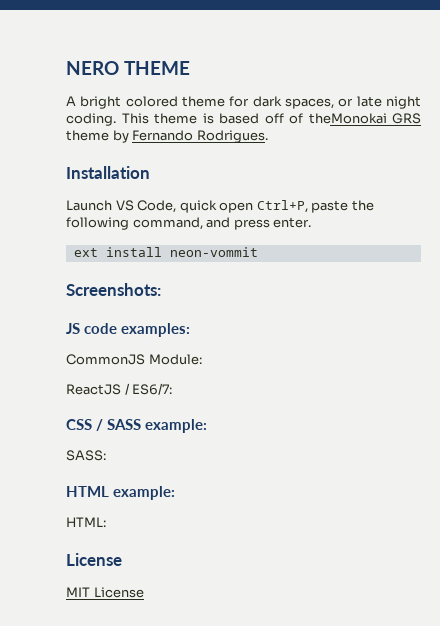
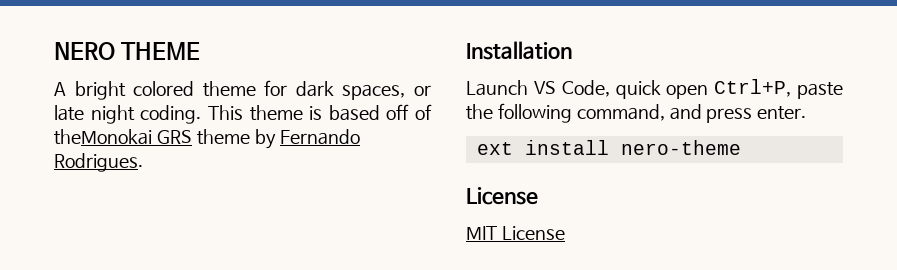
- ext install neon-vommit
- Screenshots:
- JS code examples:
- CommonJS Module:
- ReactJS / ES6/7:
- CSS / SASS example:
- SASS:
- HTML example:
- HTML:
+ ext install nero-theme

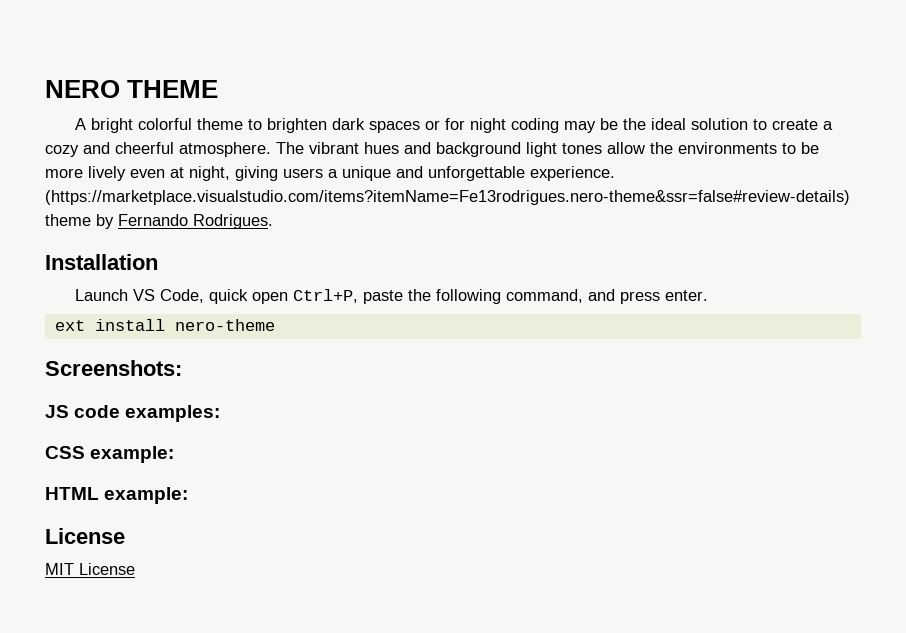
- A bright colored theme for dark spaces, or late night coding. This theme is based off of theMonokai GRS theme by Fernando Rodrigues.
+ A bright colorful theme to brighten dark spaces or for night coding may be the ideal solution to create a cozy and cheerful atmosphere. The vibrant hues and background light tones allow the environments to be more lively even at night, giving users a unique and unforgettable experience. (https://marketplace.visualstudio.com/items?itemName=Fe13rodrigues.nero-theme&ssr=false#review-details) theme by Fernando Rodrigues.
+ Screenshots:
+ JS code examples:
+ CSS example:
+ HTML example:

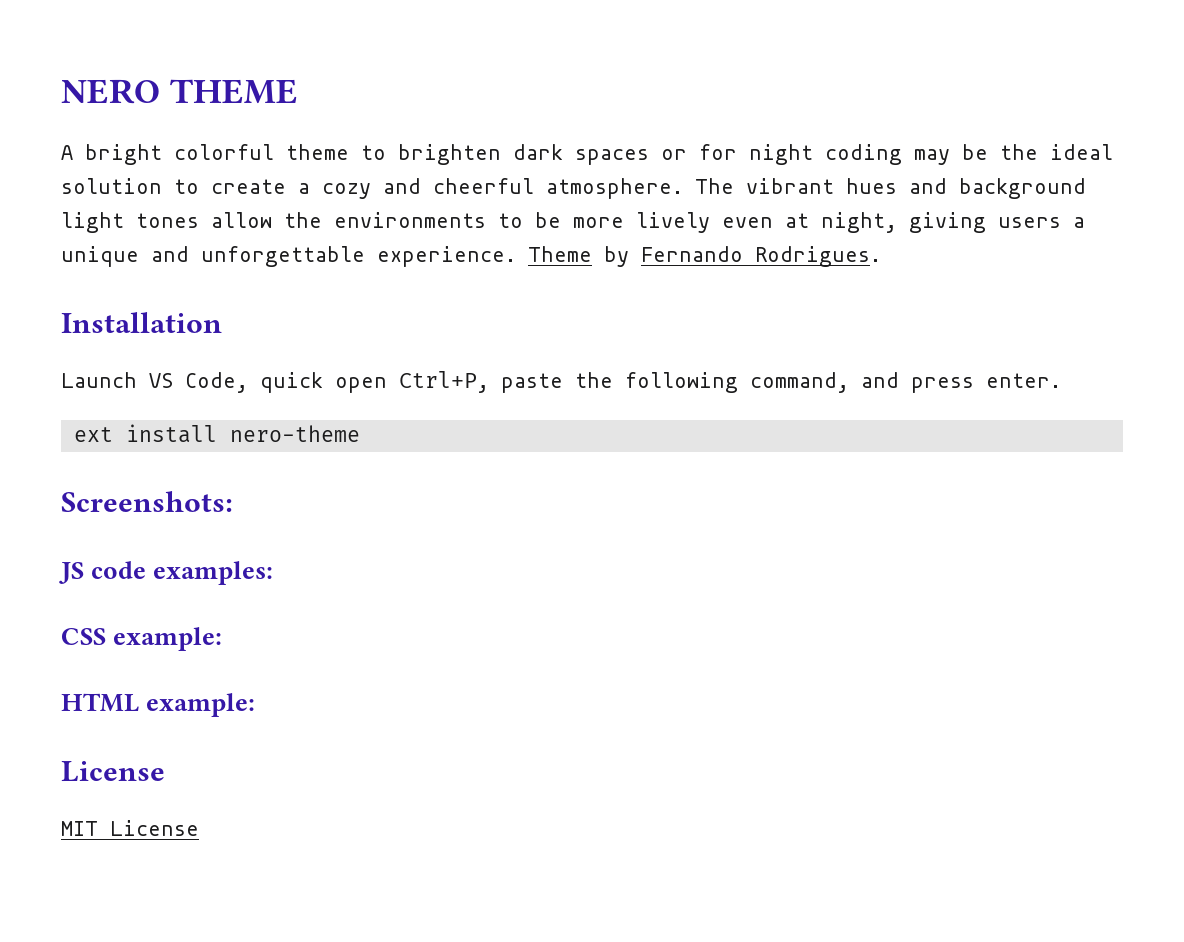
- (https://marketplace.visualstudio.com/items?itemName=Fe13rodrigues.nero-theme&ssr=false#review-details) theme by Fernando Rodrigues.
+ Theme by Fernando Rodrigues.

